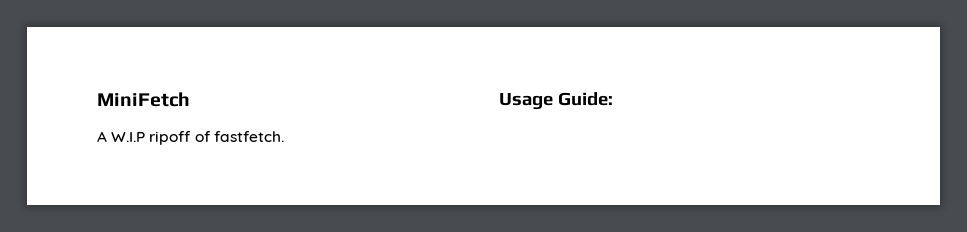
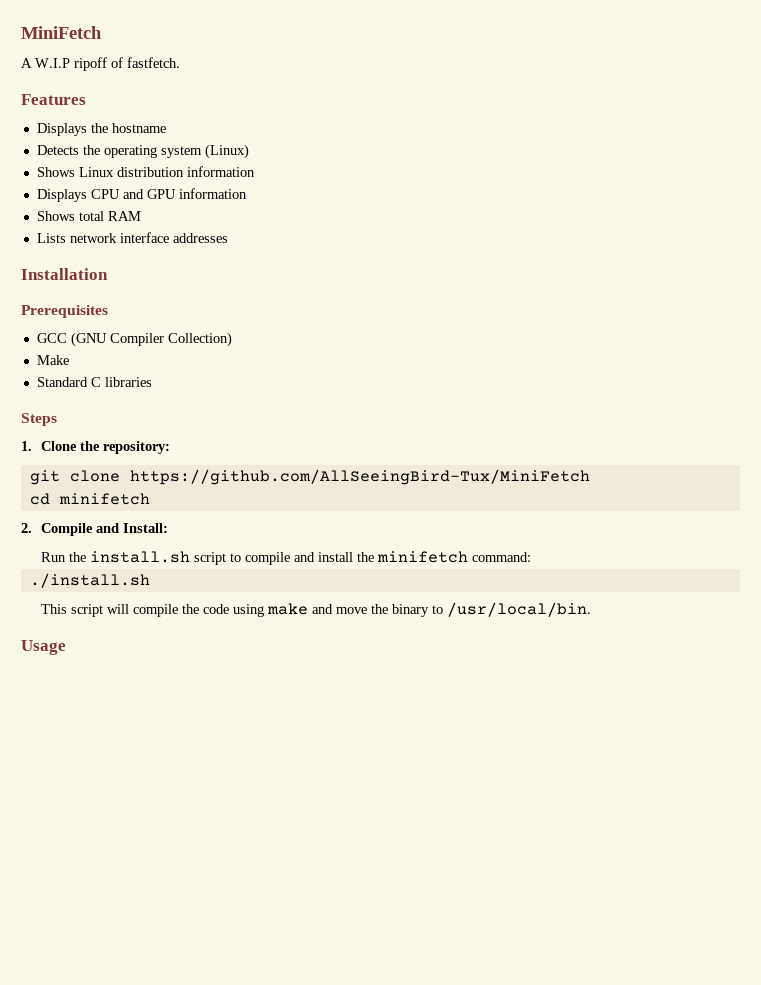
+ Features
+ Displays the hostname
+ Detects the operating system (Linux)
+ Shows Linux distribution information
+ Displays CPU and GPU information
+ Shows total RAM
+ Lists network interface addresses
+ Installation
+ Prerequisites
+ GCC (GNU Compiler Collection)
+ Make
+ Standard C libraries
+ Steps
+ 1. Clone the repository:
+ git clone https://github.com/AllSeeingBird-Tux/MiniFetch
+ cd minifetch
+ 2. Compile and Install:
+ Run the install.sh script to compile and install the minifetch command:
+ ./install.sh
+ This script will compile the code using make and move the binary to /usr/local/bin.
- Usage Guide:
+ Usage

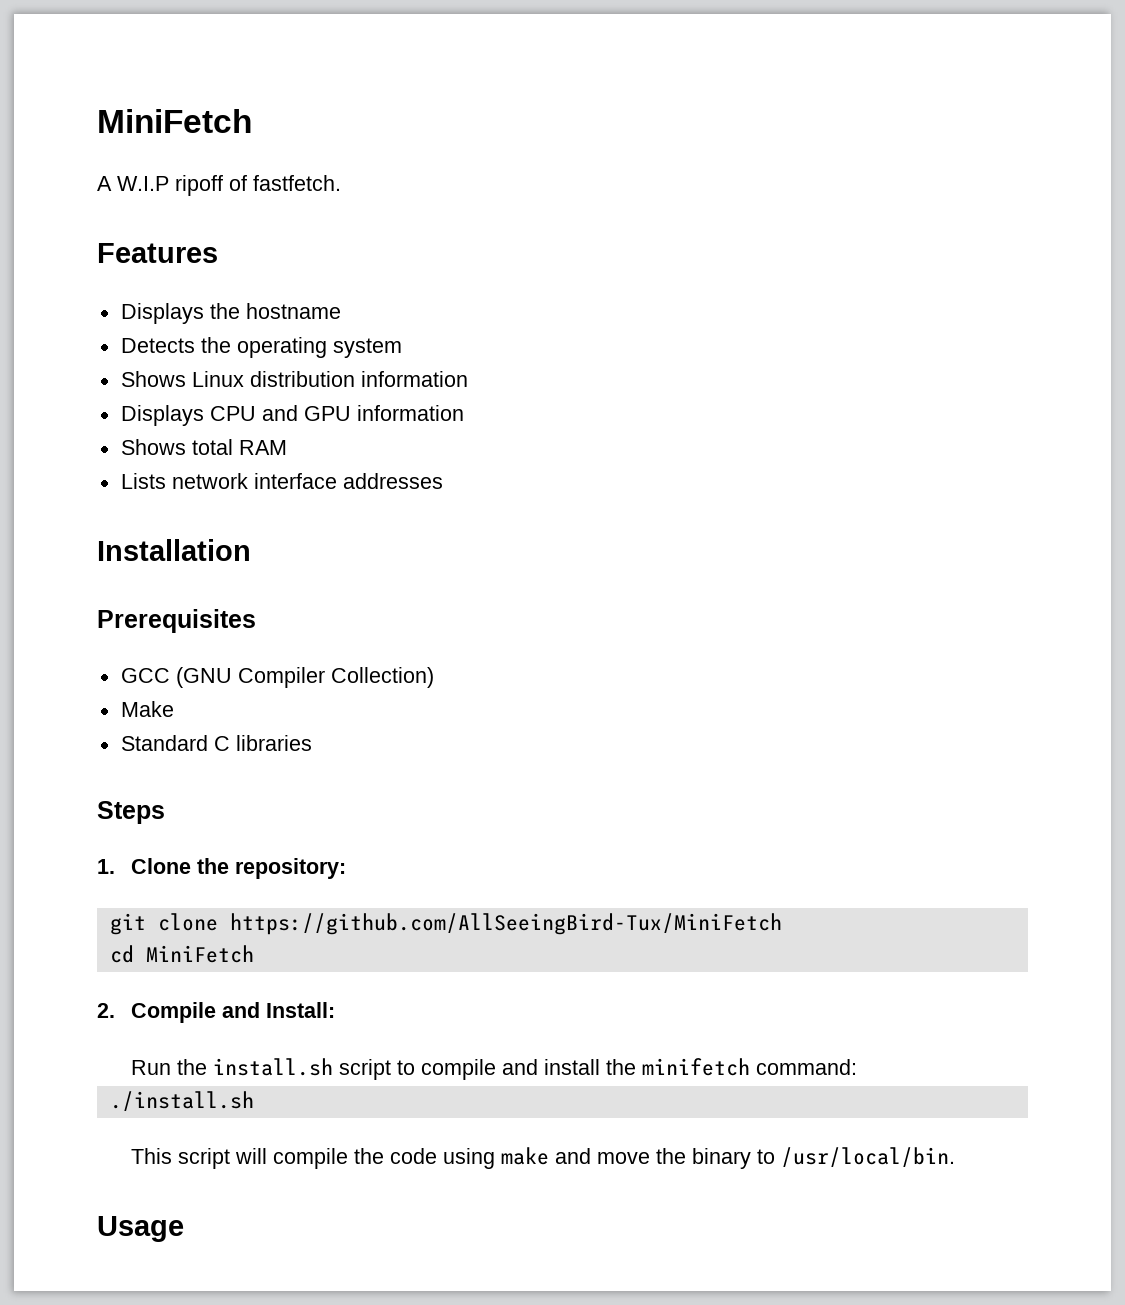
- Detects the operating system (Linux)
+ Detects the operating system
- cd minifetch
+ cd MiniFetch

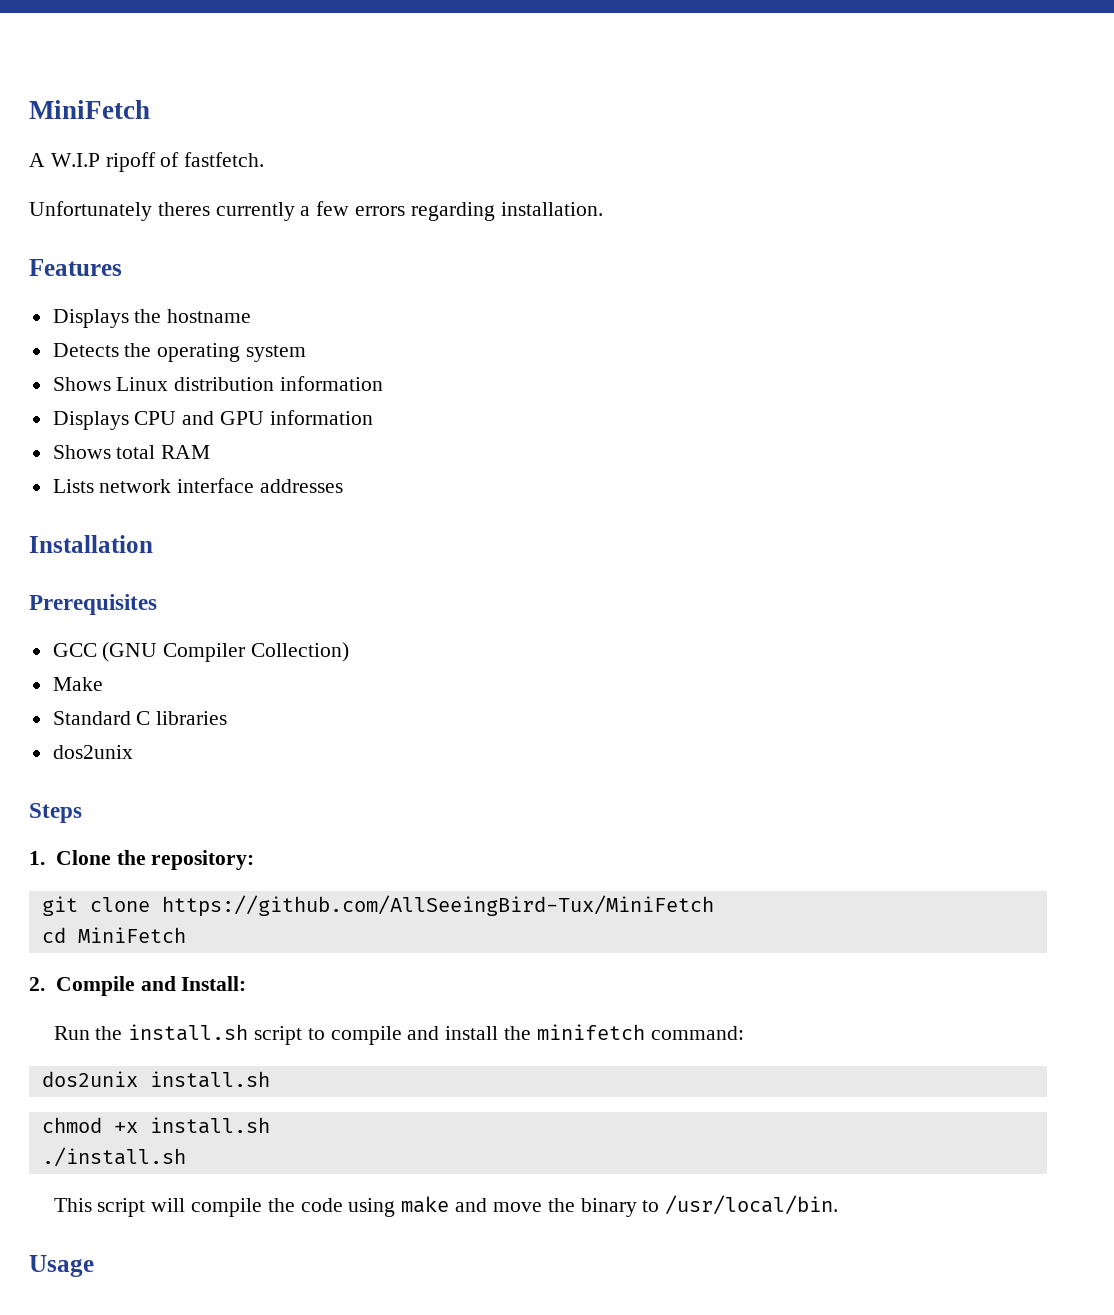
+ Unfortunately theres currently a few errors regarding installation.
  Standard C libraries
+ dos2unix
+ dos2unix install.sh
+ chmod +x install.sh

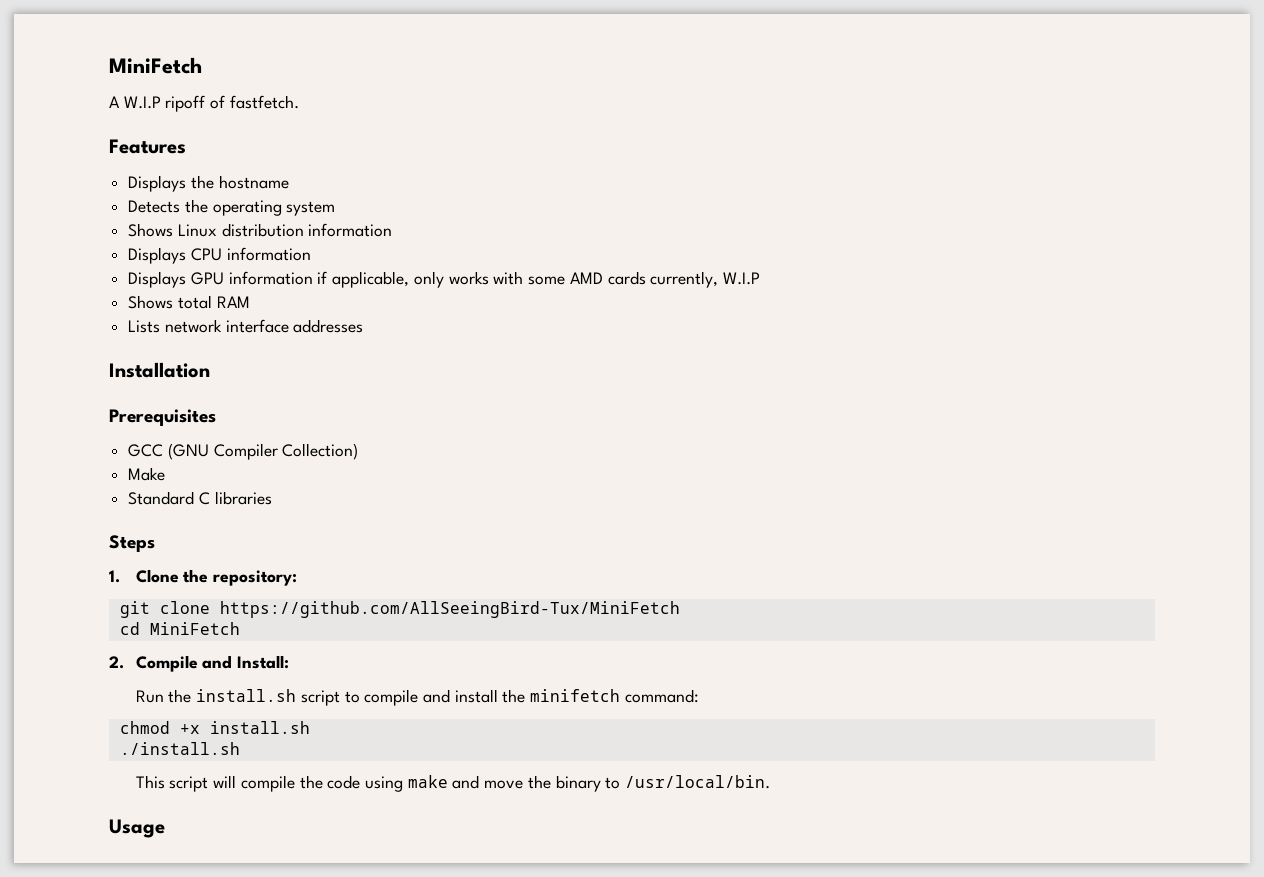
- Unfortunately theres currently a few errors regarding installation.
- Displays CPU and GPU information
+ Displays CPU information
+ Displays GPU information if applicable, only works with some AMD cards currently, W.I.P
  Standard C libraries
- dos2unix
- dos2unix install.sh

